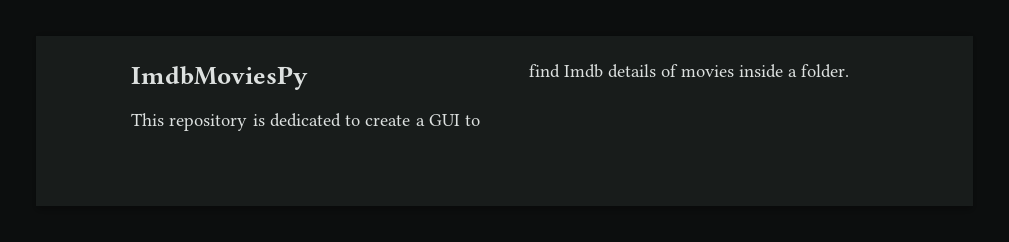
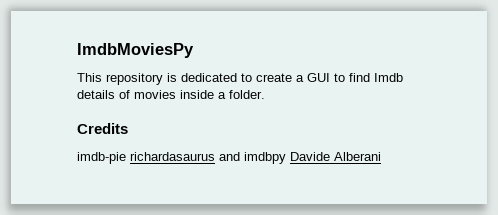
+ Credits
+ imdb-pie richardasaurus and imdbpy Davide Alberani

